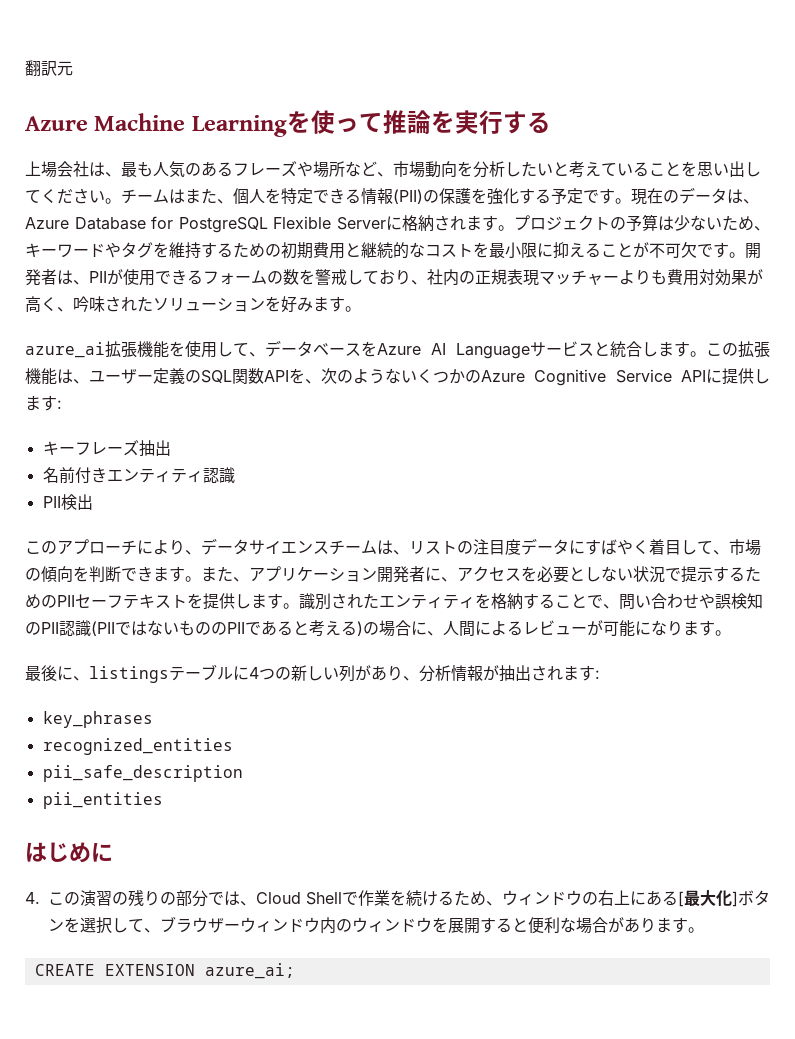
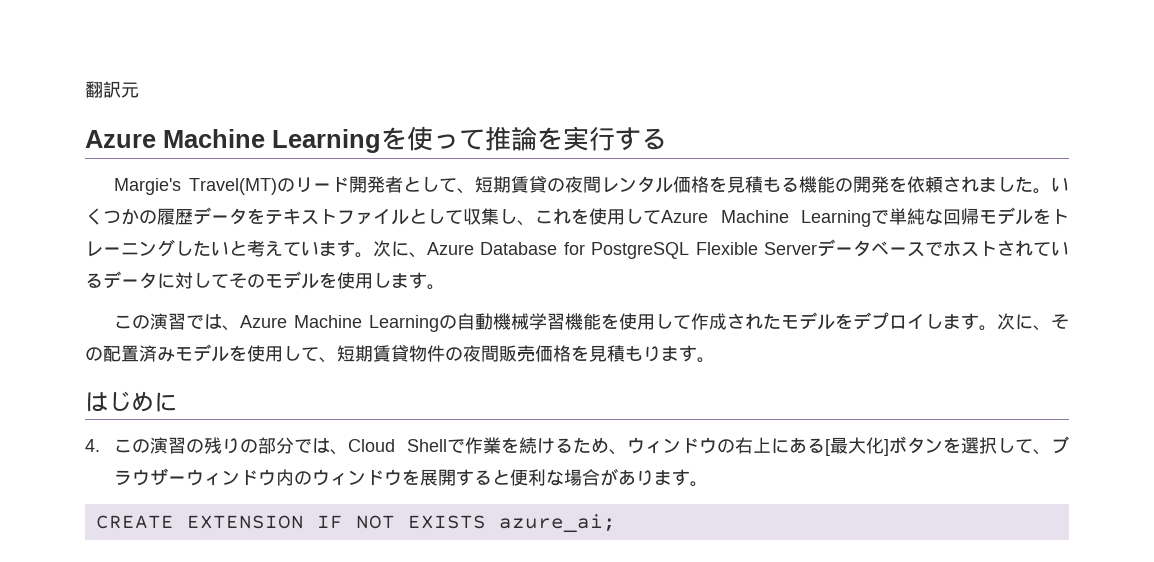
- 上場会社は、最も人気のあるフレーズや場所など、市場動向を分析したいと考えていることを思い出してください。チームはまた、個人を特定できる情報(PII)の保護を強化する予定です。現在のデータは、Azure Database for PostgreSQL Flexible Serverに格納されます。プロジェクトの予算は少ないため、キーワードやタグを維持するための初期費用と継続的なコストを最小限に抑えることが不可欠です。開発者は、PIIが使用できるフォームの数を警戒しており、社内の正規表現マッチャーよりも費用対効果が高く、吟味されたソリューションを好みます。
- azure_ai拡張機能を使用して、データベースをAzure AI Languageサービスと統合します。この拡張機能は、ユーザー定義のSQL関数APIを、次のようないくつかのAzure Cognitive Service APIに提供します:
- キーフレーズ抽出
- 名前付きエンティティ認識
- PII検出
- このアプローチにより、データサイエンスチームは、リストの注目度データにすばやく着目して、市場の傾向を判断できます。また、アプリケーション開発者に、アクセスを必要としない状況で提示するためのPIIセーフテキストを提供します。識別されたエンティティを格納することで、問い合わせや誤検知のPII認識(PIIではないもののPIIであると考える)の場合に、人間によるレビューが可能になります。
- 最後に、listingsテーブルに4つの新しい列があり、分析情報が抽出されます:
- key_phrases
- recognized_entities
- pii_safe_description
- pii_entities
+ Margie's Travel(MT)のリード開発者として、短期賃貸の夜間レンタル価格を見積もる機能の開発を依頼されました。いくつかの履歴データをテキストファイルとして収集し、これを使用してAzure Machine Learningで単純な回帰モデルをトレーニングしたいと考えています。次に、Azure Database for PostgreSQL Flexible Serverデータベースでホストされているデータに対してそのモデルを使用します。
+ この演習では、Azure Machine Learningの自動機械学習機能を使用して作成されたモデルをデプロイします。次に、その配置済みモデルを使用して、短期賃貸物件の夜間販売価格を見積もります。
- CREATE EXTENSION azure_ai;
+ CREATE EXTENSION IF NOT EXISTS azure_ai;

